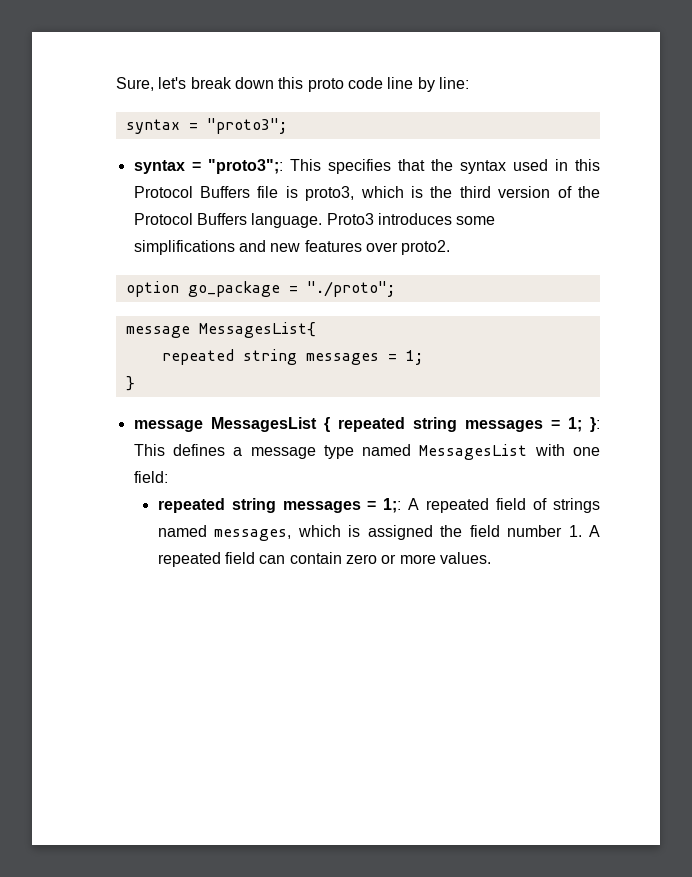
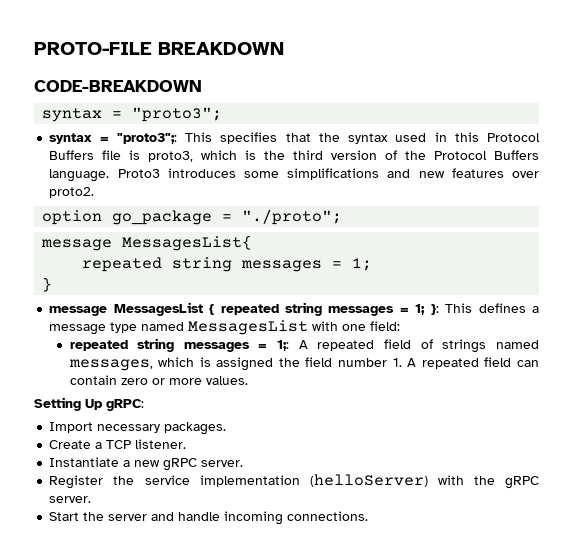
- Sure, let's break down this proto code line by line:
+ PROTO-FILE BREAKDOWN
+ CODE-BREAKDOWN
+ Setting Up gRPC:
+ Import necessary packages.
+ Create a TCP listener.
+ Instantiate a new gRPC server.
+ Register the service implementation (helloServer) with the gRPC server.
+ Start the server and handle incoming connections.

